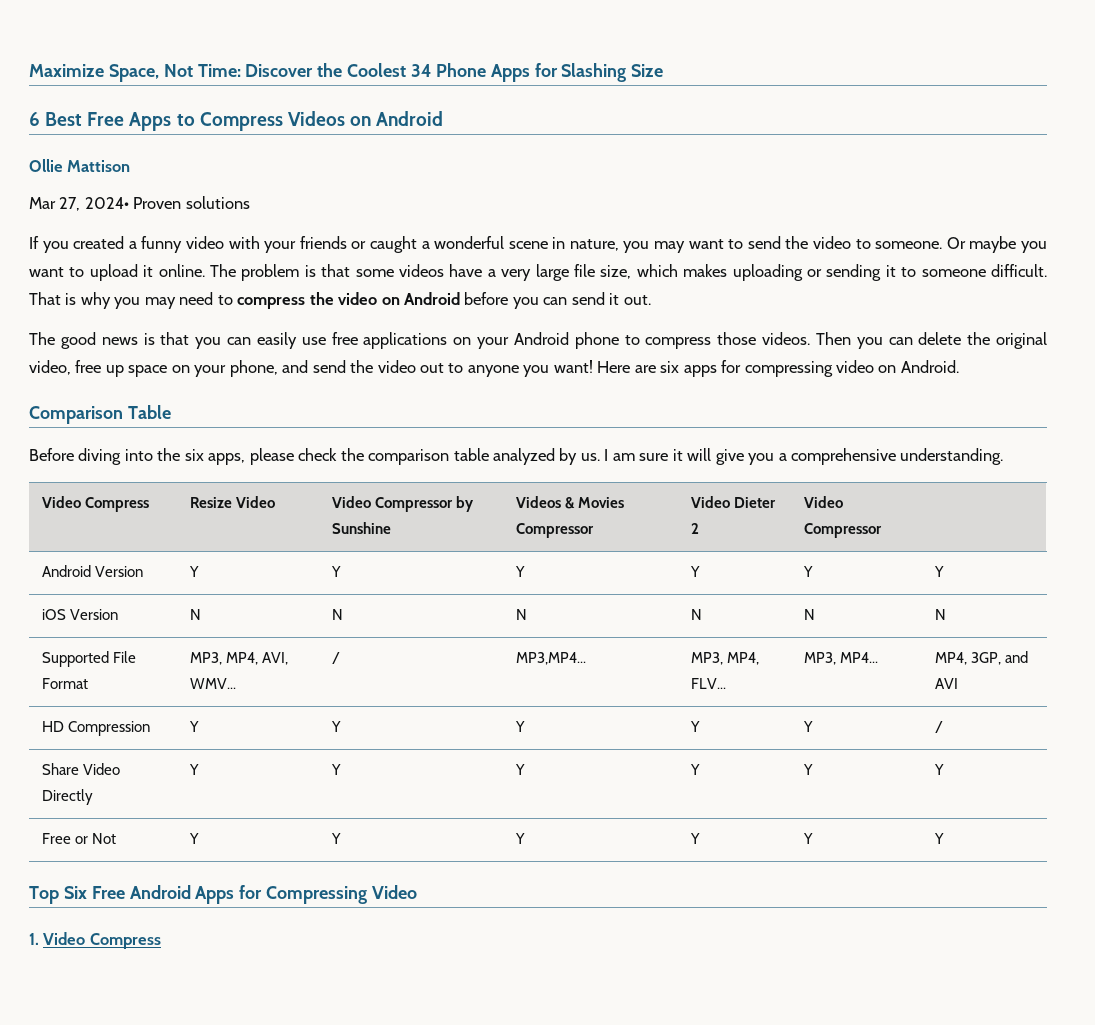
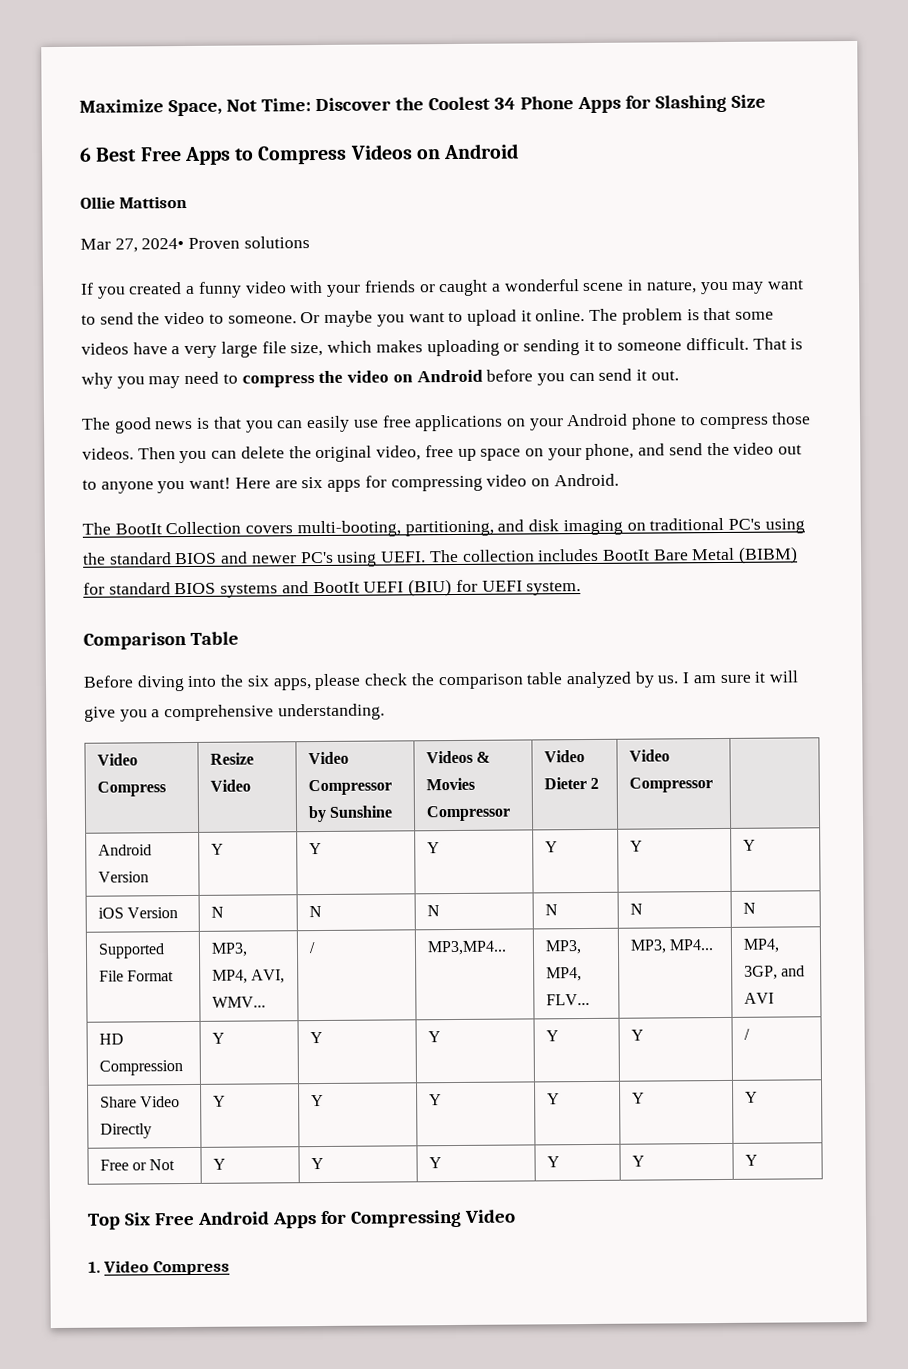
+ The BootIt Collection covers multi-booting, partitioning, and disk imaging on traditional PC's using the standard BIOS and newer PC's using UEFI. The collection includes BootIt Bare Metal (BIBM) for standard BIOS systems and BootIt UEFI (BIU) for UEFI system.

